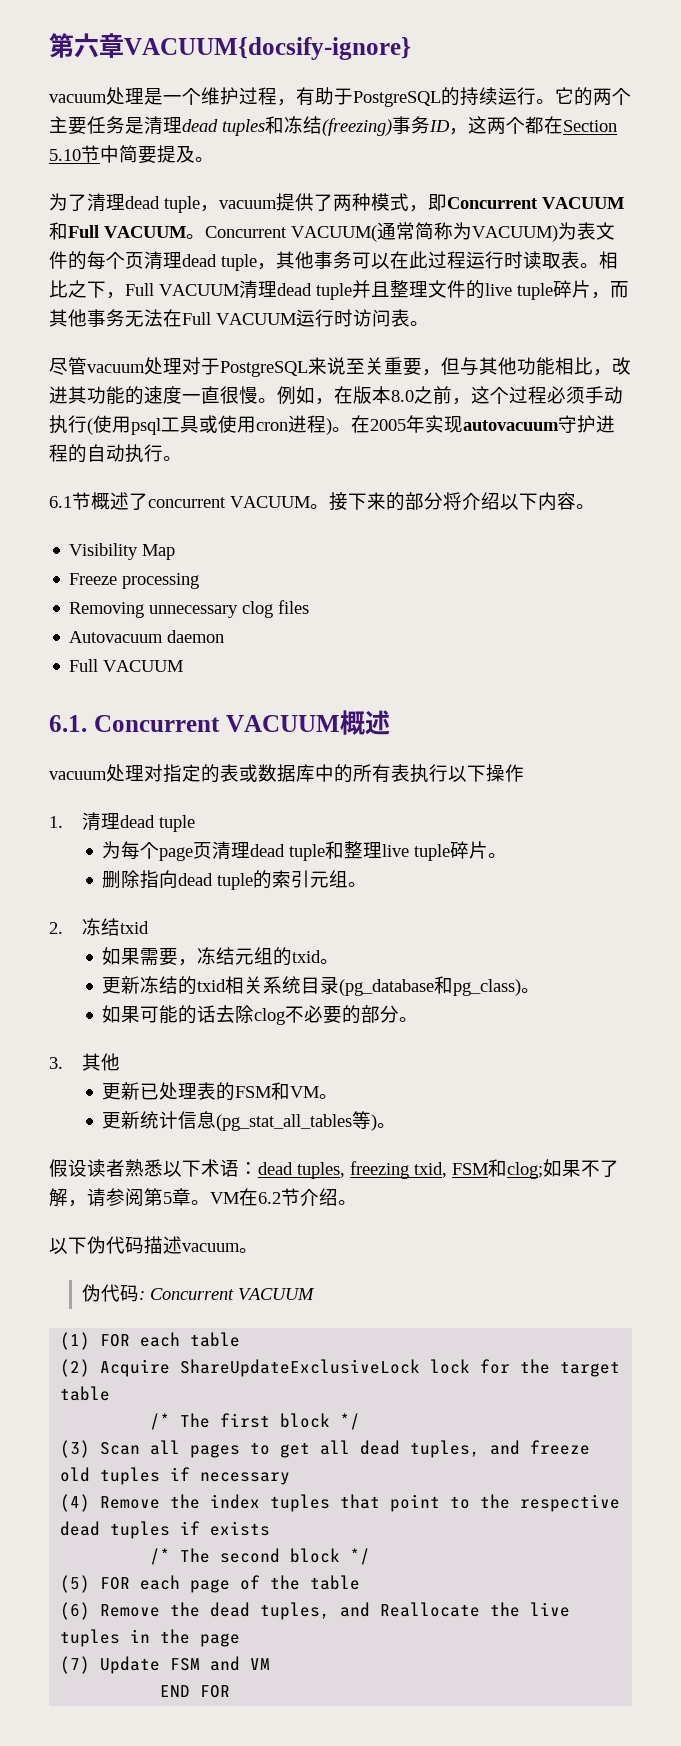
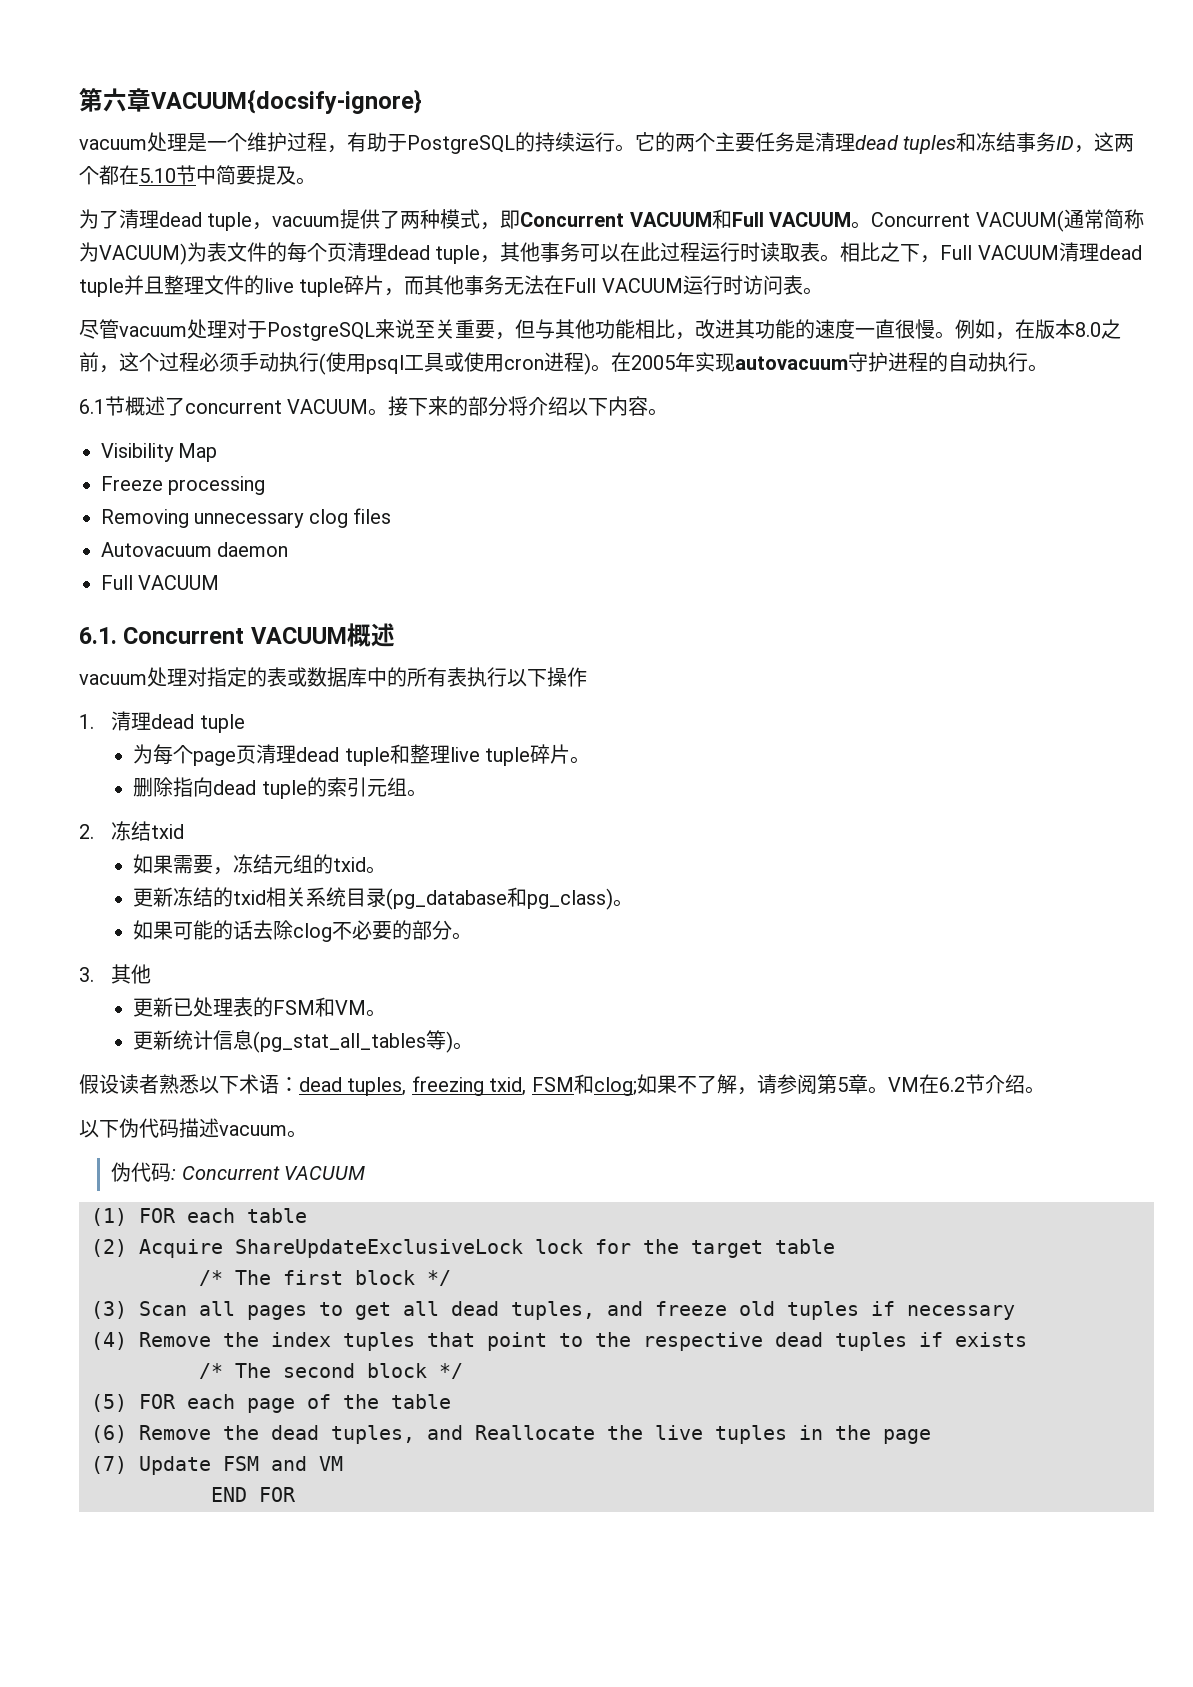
- 它的两个主要任务是清理dead tuples和冻结(freezing)事务ID，这两个都在Section 5.10节中简要提及。
+ 它的两个主要任务是清理dead tuples和冻结事务ID，这两个都在5.10节中简要提及。

